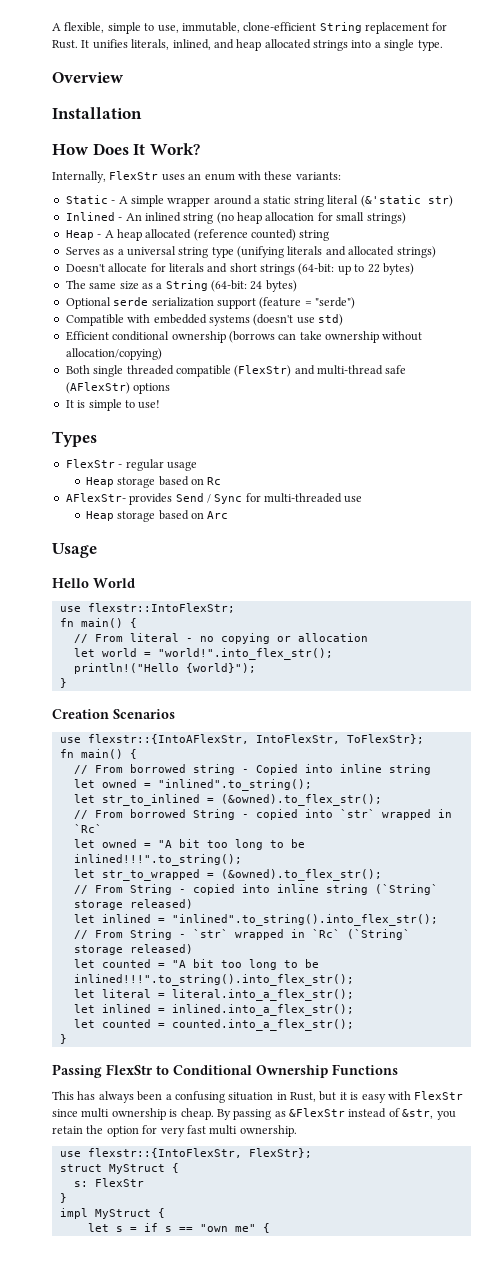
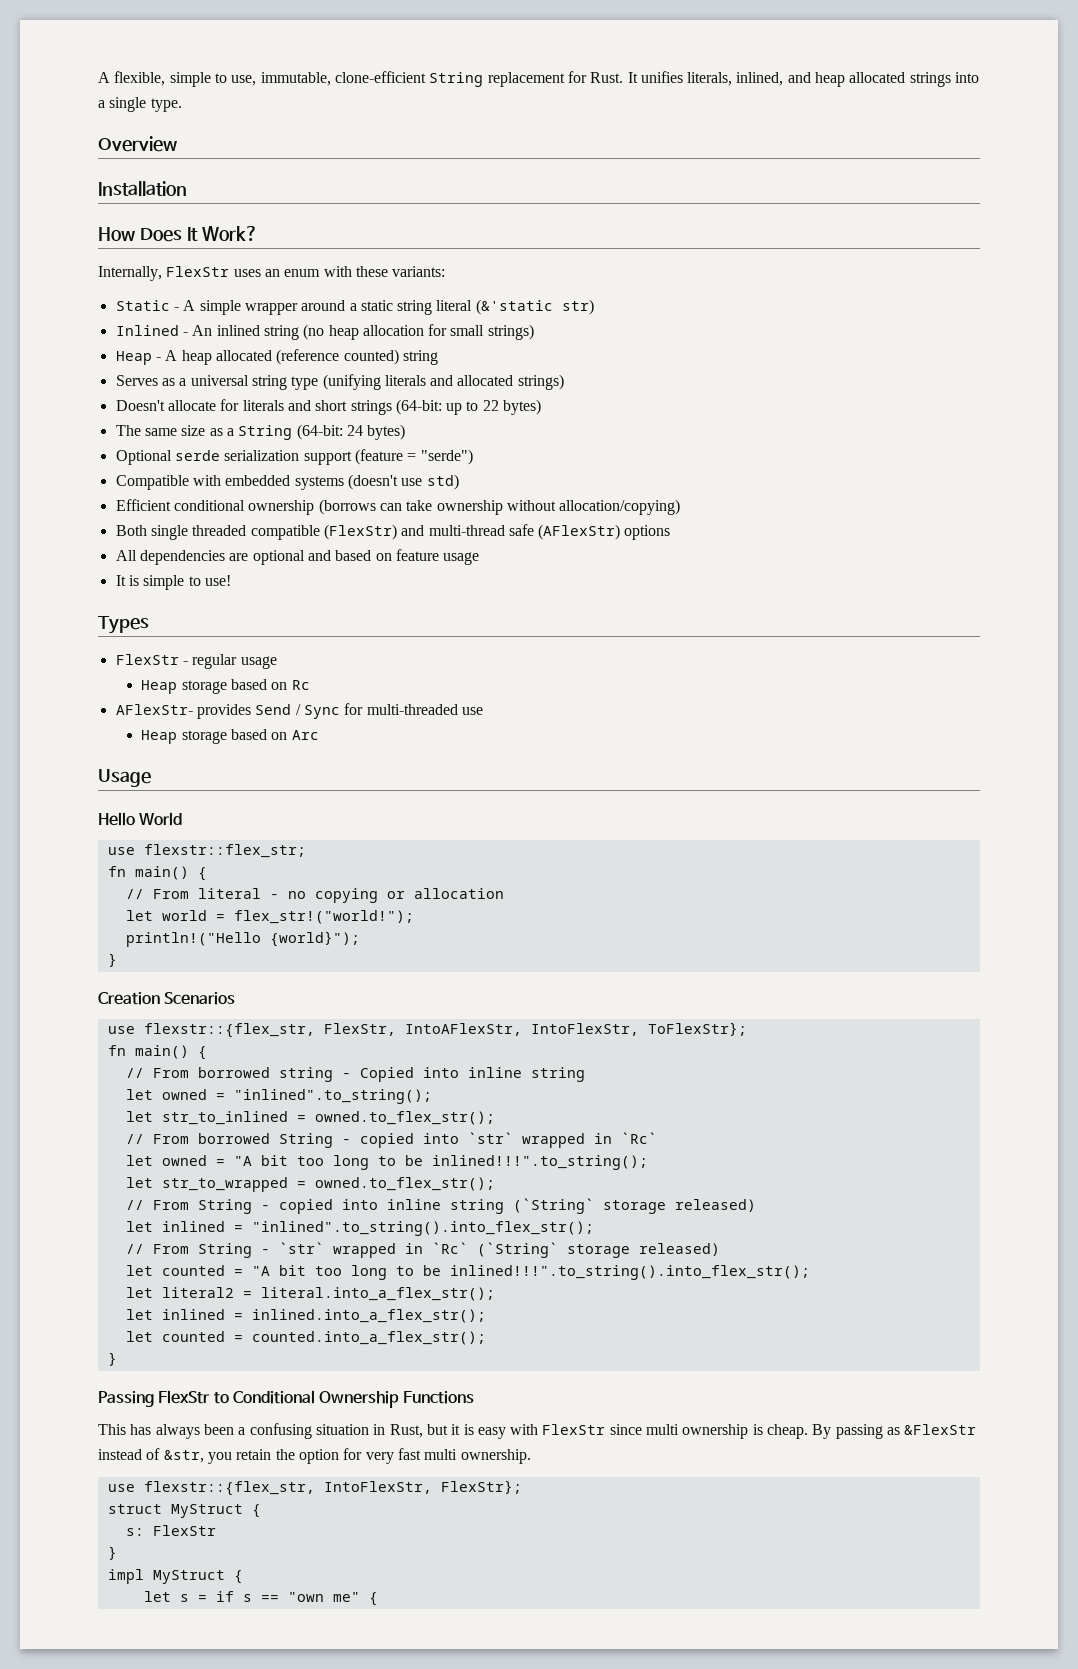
+ All dependencies are optional and based on feature usage
- use flexstr::IntoFlexStr;
+ use flexstr::flex_str;
- let world = "world!".into_flex_str();
+ let world = flex_str!("world!");
- use flexstr::{IntoAFlexStr, IntoFlexStr, ToFlexStr};
+ use flexstr::{flex_str, FlexStr, IntoAFlexStr, IntoFlexStr, ToFlexStr};
- let str_to_inlined = (&owned).to_flex_str();
+ let str_to_inlined = owned.to_flex_str();
- let str_to_wrapped = (&owned).to_flex_str();
+ let str_to_wrapped = owned.to_flex_str();
- let literal = literal.into_a_flex_str();
+ let literal2 = literal.into_a_flex_str();
- use flexstr::{IntoFlexStr, FlexStr};
+ use flexstr::{flex_str, IntoFlexStr, FlexStr};

